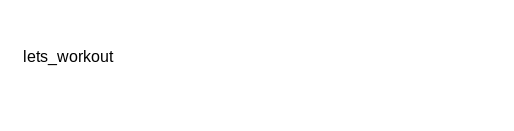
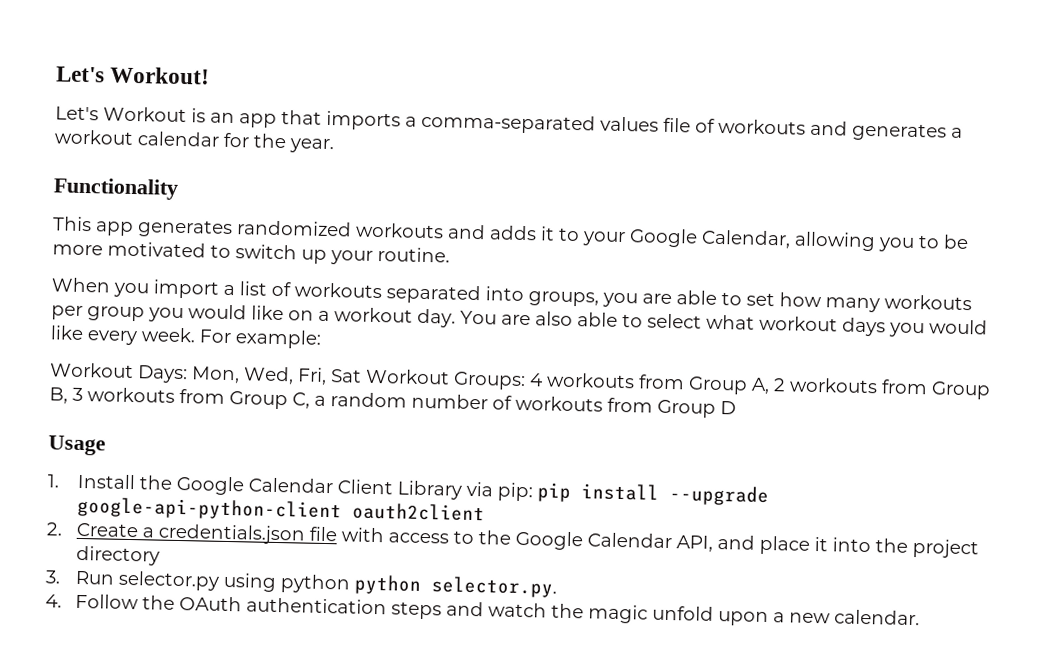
- lets_workout
+ Let's Workout!
+ Let's Workout is an app that imports a comma-separated values file of workouts and generates a workout calendar for the year.
+ Functionality
+ This app generates randomized workouts and adds it to your Google Calendar, allowing you to be more motivated to switch up your routine.
+ When you import a list of workouts separated into groups, you are able to set how many workouts per group you would like on a workout day. You are also able to select what workout days you would like every week. For example:
+ Workout Days: Mon, Wed, Fri, Sat Workout Groups: 4 workouts from Group A, 2 workouts from Group B, 3 workouts from Group C, a random number of workouts from Group D
+ Usage
+ 1. Install the Google Calendar Client Library via pip: pip install --upgrade google-api-python-client oauth2client
+ 2. Create a credentials.json file with access to the Google Calendar API, and place it into the project directory
+ 3. Run selector.py using python python selector.py.
+ 4. Follow the OAuth authentication steps and watch the magic unfold upon a new calendar.

